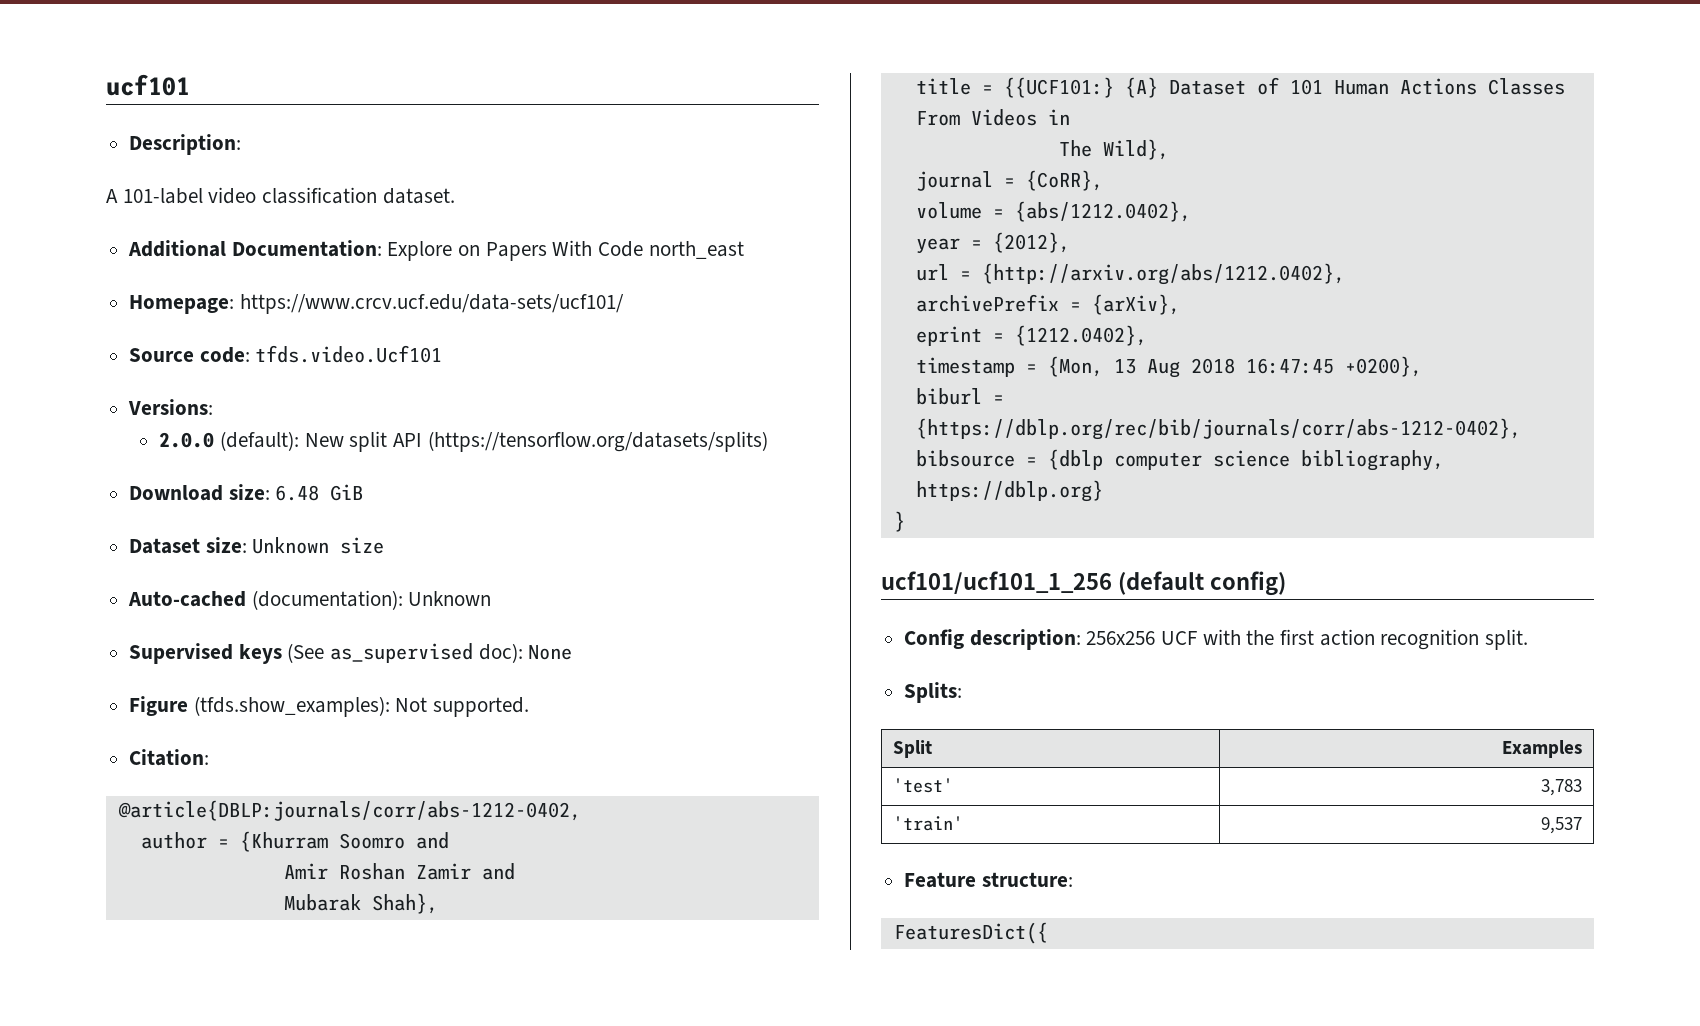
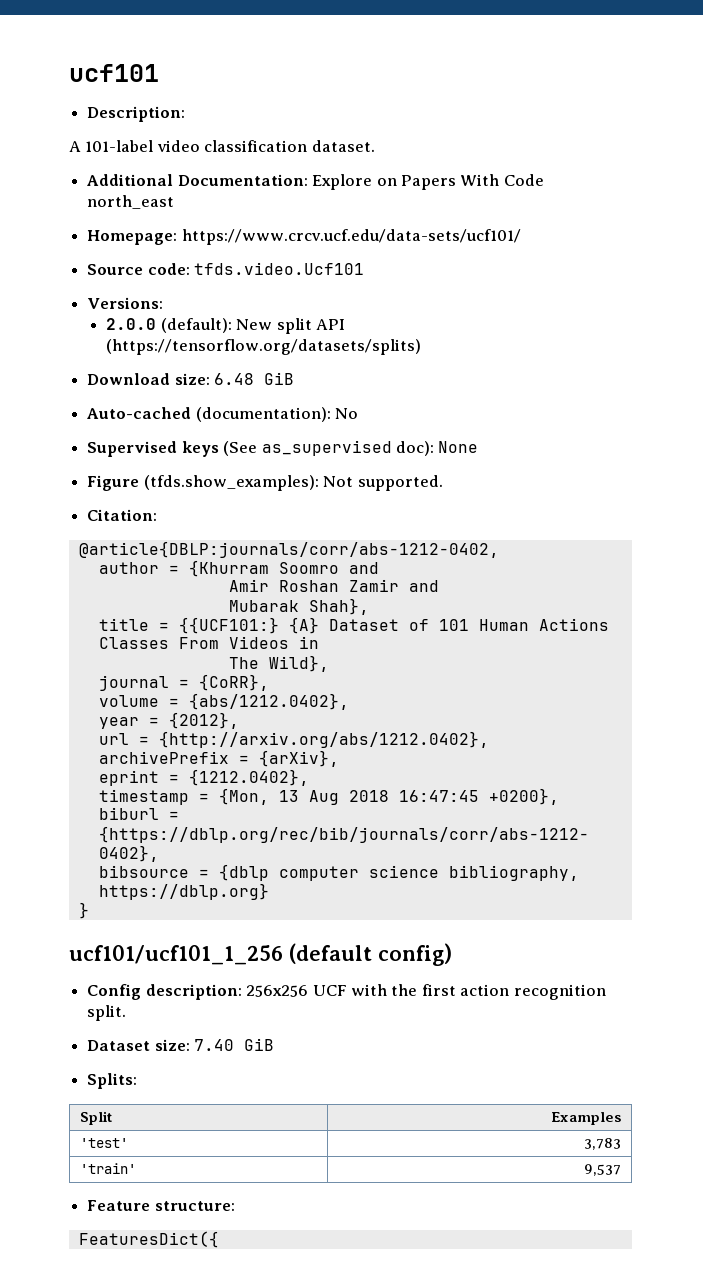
- Dataset size: Unknown size
- Auto-cached (documentation): Unknown
+ Auto-cached (documentation): No
+ Dataset size: 7.40 GiB

